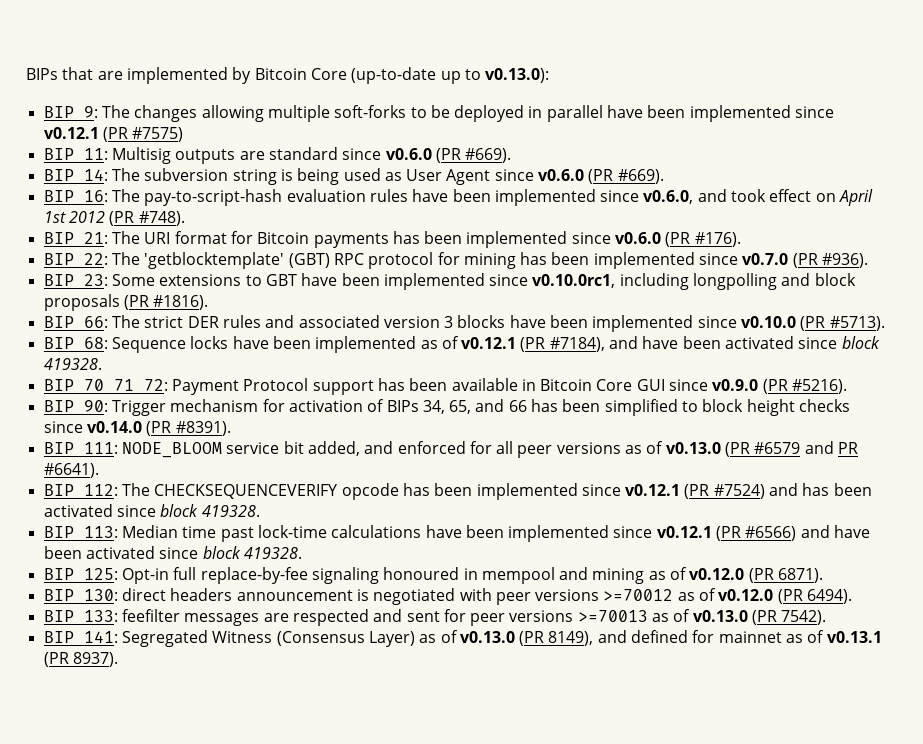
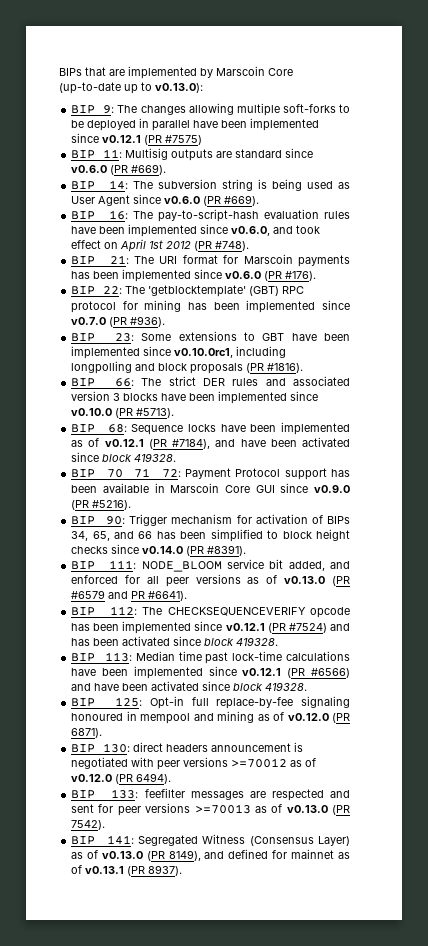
- BIPs that are implemented by Bitcoin Core (up-to-date up to v0.13.0):
+ BIPs that are implemented by Marscoin Core (up-to-date up to v0.13.0):
- BIP 21: The URI format for Bitcoin payments has been implemented since v0.6.0 (PR #176).
+ BIP 21: The URI format for Marscoin payments has been implemented since v0.6.0 (PR #176).
- BIP 70 71 72: Payment Protocol support has been available in Bitcoin Core GUI since v0.9.0 (PR #5216).
+ BIP 70 71 72: Payment Protocol support has been available in Marscoin Core GUI since v0.9.0 (PR #5216).

